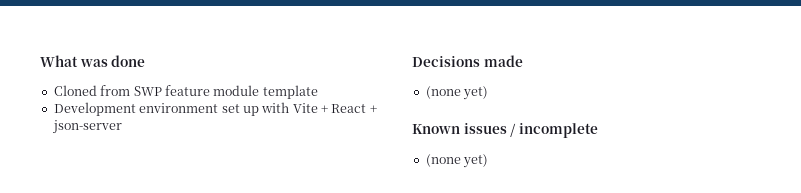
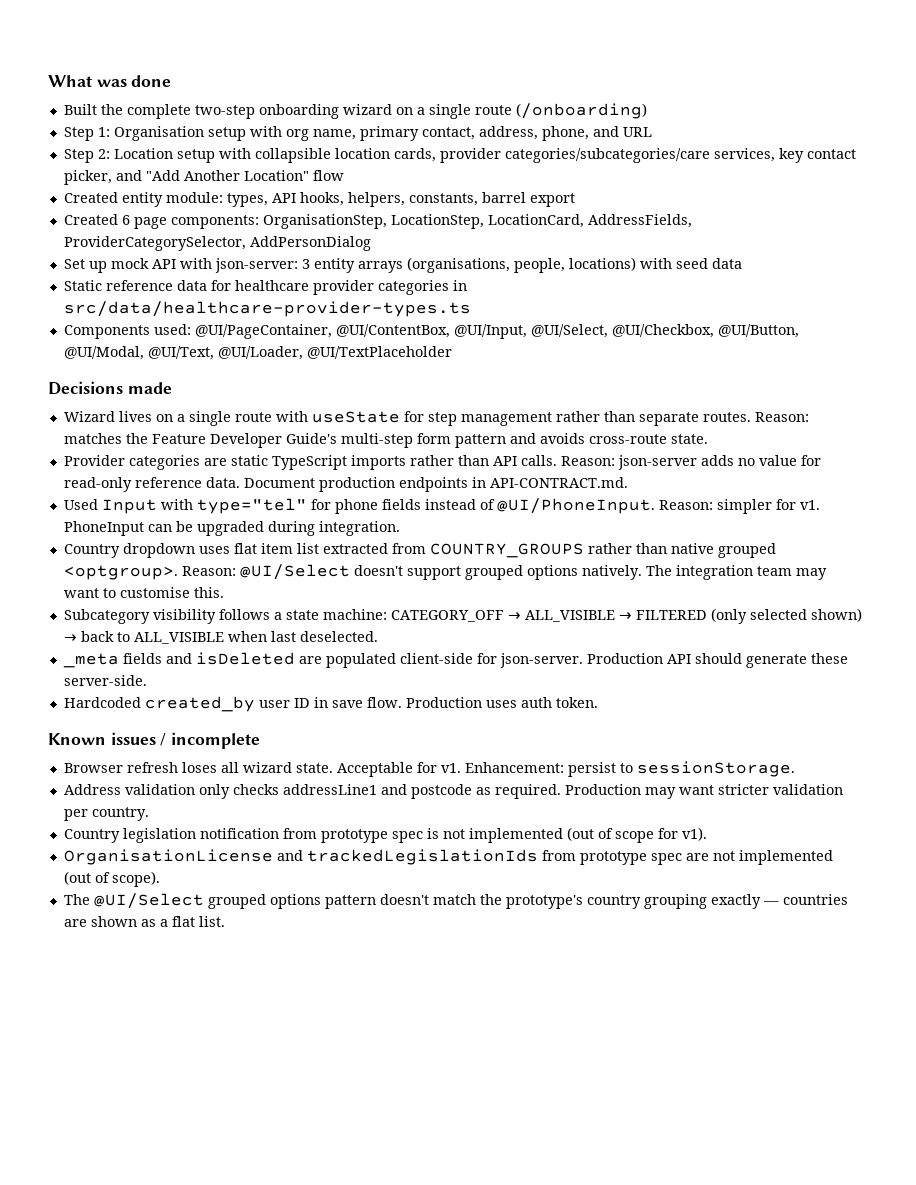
- Cloned from SWP feature module template
- Development environment set up with Vite + React + json-server
+ Built the complete two-step onboarding wizard on a single route (/onboarding)
+ Step 1: Organisation setup with org name, primary contact, address, phone, and URL
+ Step 2: Location setup with collapsible location cards, provider categories/subcategories/care services, key contact picker, and "Add Another Location" flow
+ Created entity module: types, API hooks, helpers, constants, barrel export
+ Created 6 page components: OrganisationStep, LocationStep, LocationCard, AddressFields, ProviderCategorySelector, AddPersonDialog
+ Set up mock API with json-server: 3 entity arrays (organisations, people, locations) with seed data
+ Static reference data for healthcare provider categories in src/data/healthcare-provider-types.ts
+ Components used: @UI/PageContainer, @UI/ContentBox, @UI/Input, @UI/Select, @UI/Checkbox, @UI/Button, @UI/Modal, @UI/Text, @UI/Loader, @UI/TextPlaceholder
  Decisions made
- (none yet)
+ Wizard lives on a single route with useState for step management rather than separate routes. Reason: matches the Feature Developer Guide's multi-step form pattern and avoids cross-route state.
+ Provider categories are static TypeScript imports rather than API calls. Reason: json-server adds no value for read-only reference data. Document production endpoints in API-CONTRACT.md.
+ Used Input with type="tel" for phone fields instead of @UI/PhoneInput. Reason: simpler for v1. PhoneInput can be upgraded during integration.
+ Country dropdown uses flat item list extracted from COUNTRY_GROUPS rather than native grouped <optgroup>. Reason: @UI/Select doesn't support grouped options natively. The integration team may want to customise this.
+ Subcategory visibility follows a state machine: CATEGORY_OFF → ALL_VISIBLE → FILTERED (only selected shown) → back to ALL_VISIBLE when last deselected.
+ _meta fields and isDeleted are populated client-side for json-server. Production API should generate these server-side.
+ Hardcoded created_by user ID in save flow. Production uses auth token.
  Known issues / incomplete
- (none yet)
+ Browser refresh loses all wizard state. Acceptable for v1. Enhancement: persist to sessionStorage.
+ Address validation only checks addressLine1 and postcode as required. Production may want stricter validation per country.
+ Country legislation notification from prototype spec is not implemented (out of scope for v1).
+ OrganisationLicense and trackedLegislationIds from prototype spec are not implemented (out of scope).
+ The @UI/Select grouped options pattern doesn't match the prototype's country grouping exactly — countries are shown as a flat list.

